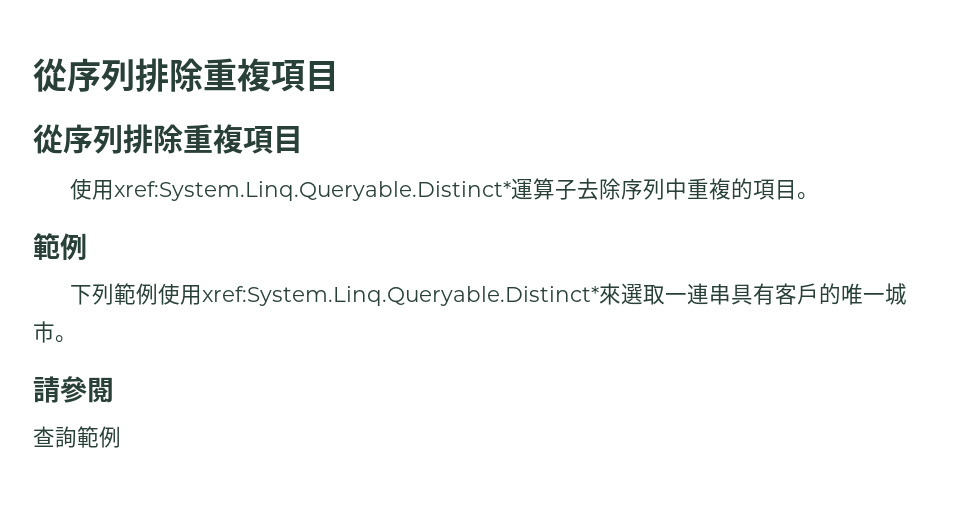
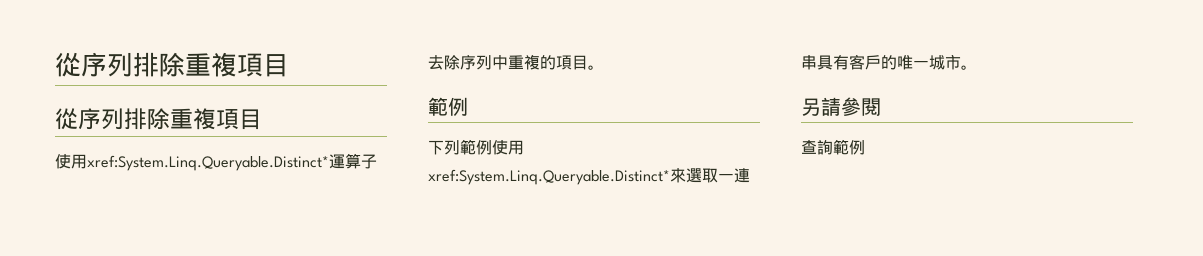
- 請參閱
+ 另請參閱

